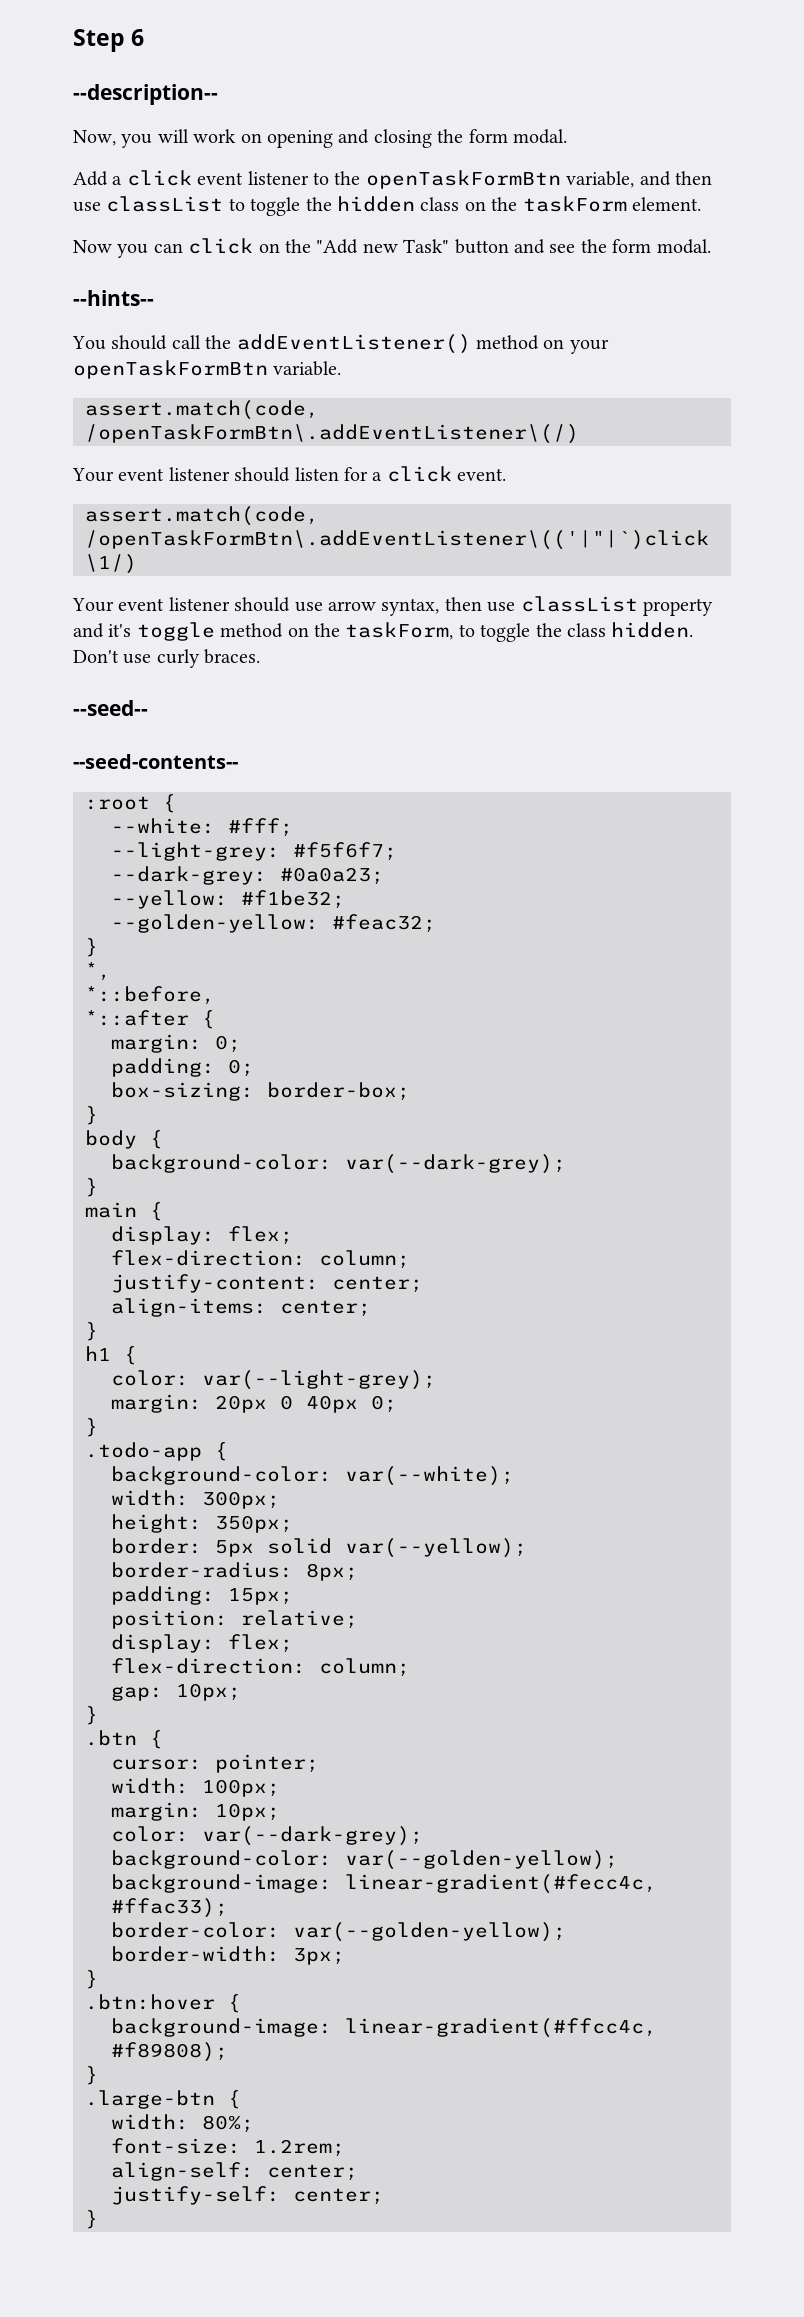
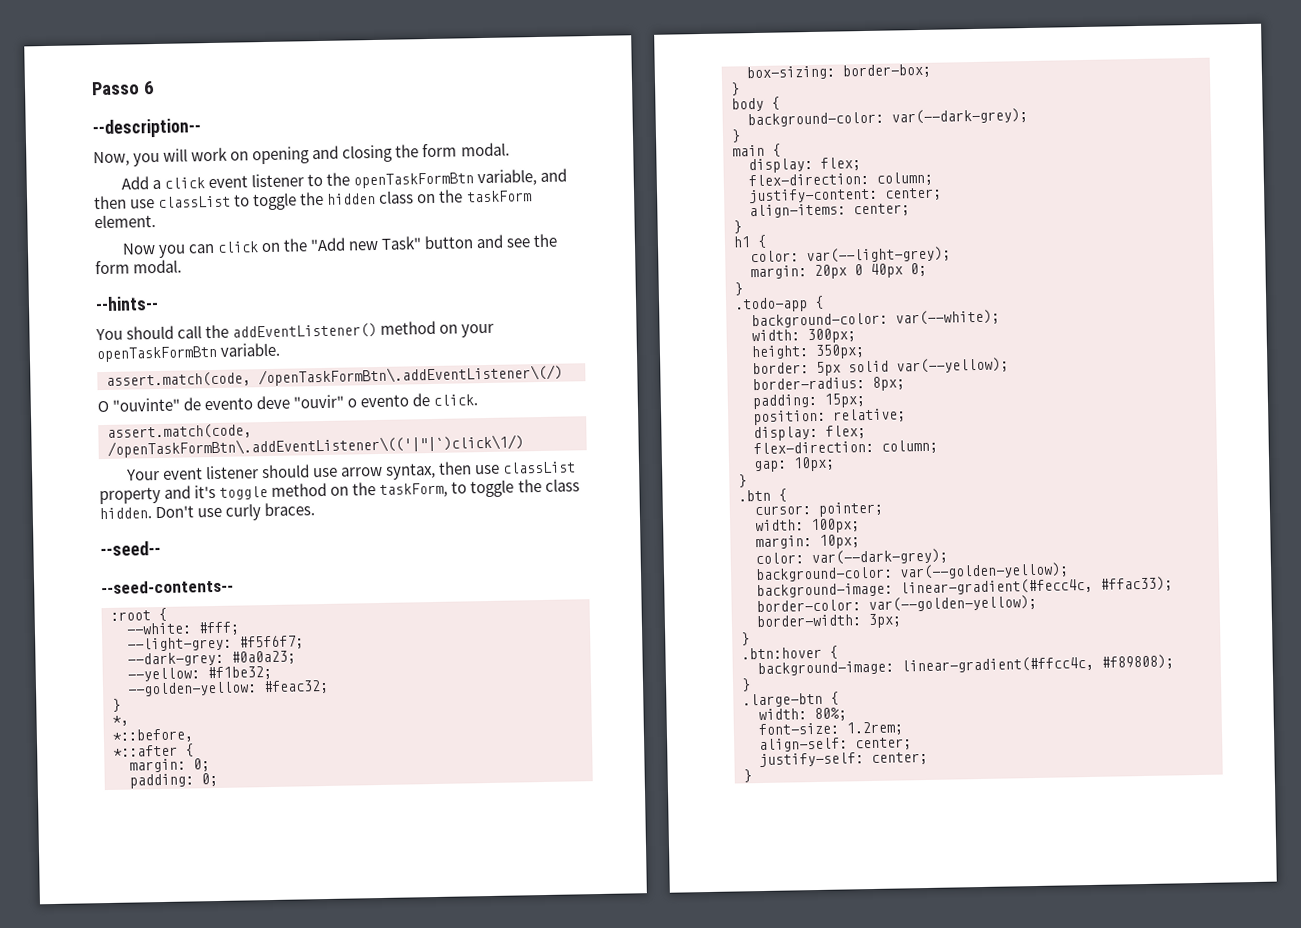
- Step 6
+ Passo 6
- Your event listener should listen for a click event.
+ O "ouvinte" de evento deve "ouvir" o evento de click.

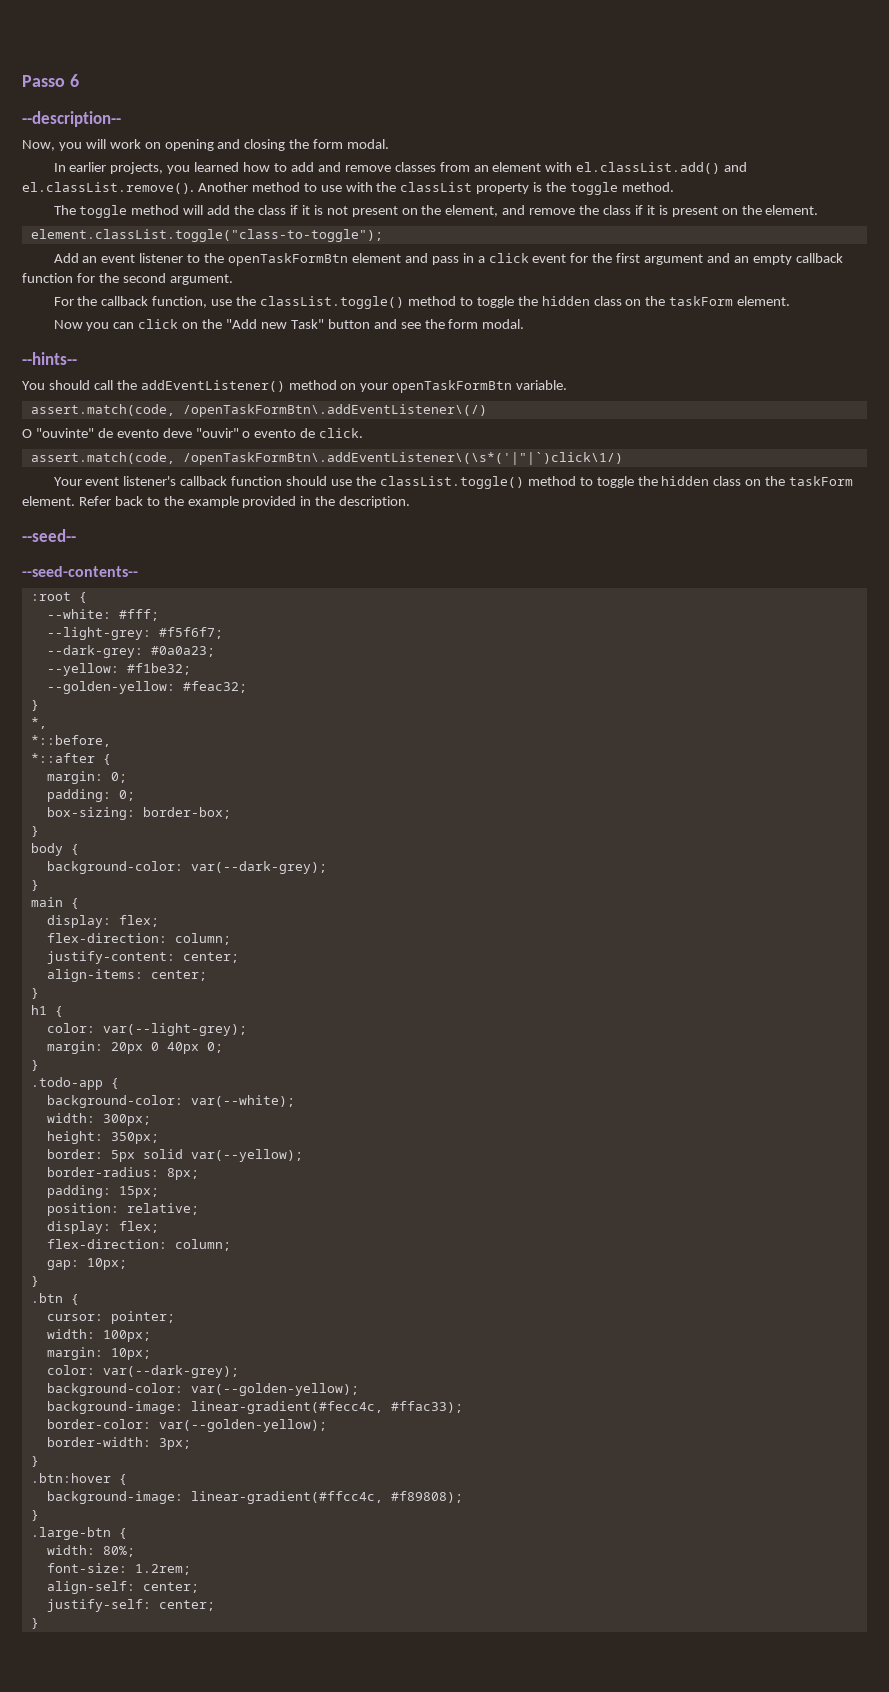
+ In earlier projects, you learned how to add and remove classes from an element with el.classList.add() and el.classList.remove(). Another method to use with the classList property is the toggle method.
+ The toggle method will add the class if it is not present on the element, and remove the class if it is present on the element.
+ element.classList.toggle("class-to-toggle");
- Add a click event listener to the openTaskFormBtn variable, and then use classList to toggle the hidden class on the taskForm element.
+ Add an event listener to the openTaskFormBtn element and pass in a click event for the first argument and an empty callback function for the second argument.
+ For the callback function, use the classList.toggle() method to toggle the hidden class on the taskForm element.
- assert.match(code, /openTaskFormBtn\.addEventListener\(('|"|`)click\1/)
+ assert.match(code, /openTaskFormBtn\.addEventListener\(\s*('|"|`)click\1/)
- Your event listener should use arrow syntax, then use classList property and it's toggle method on the taskForm, to toggle the class hidden. Don't use curly braces.
+ Your event listener's callback function should use the classList.toggle() method to toggle the hidden class on the taskForm element. Refer back to the example provided in the description.

